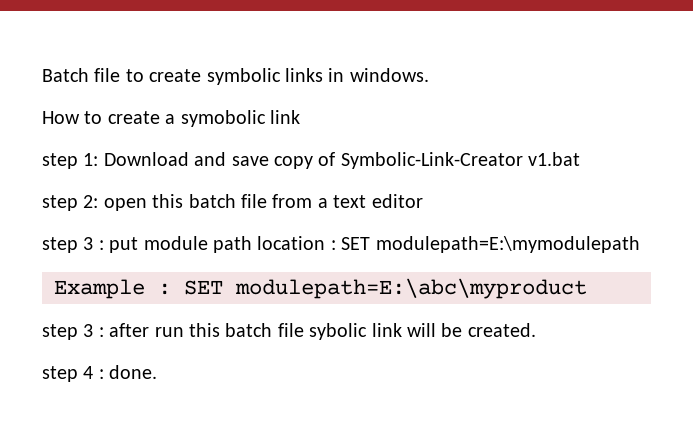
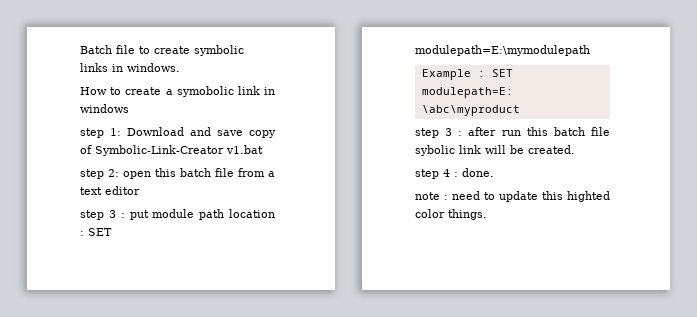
- How to create a symobolic link
+ How to create a symobolic link in windows
+ note : need to update this highted color things.

